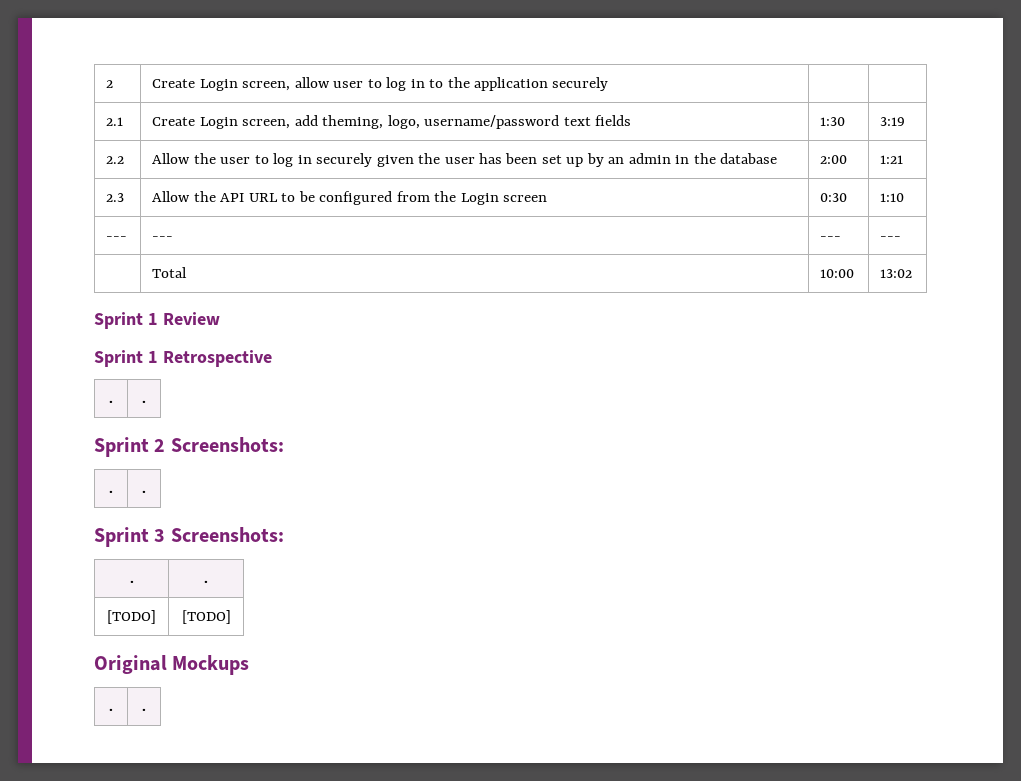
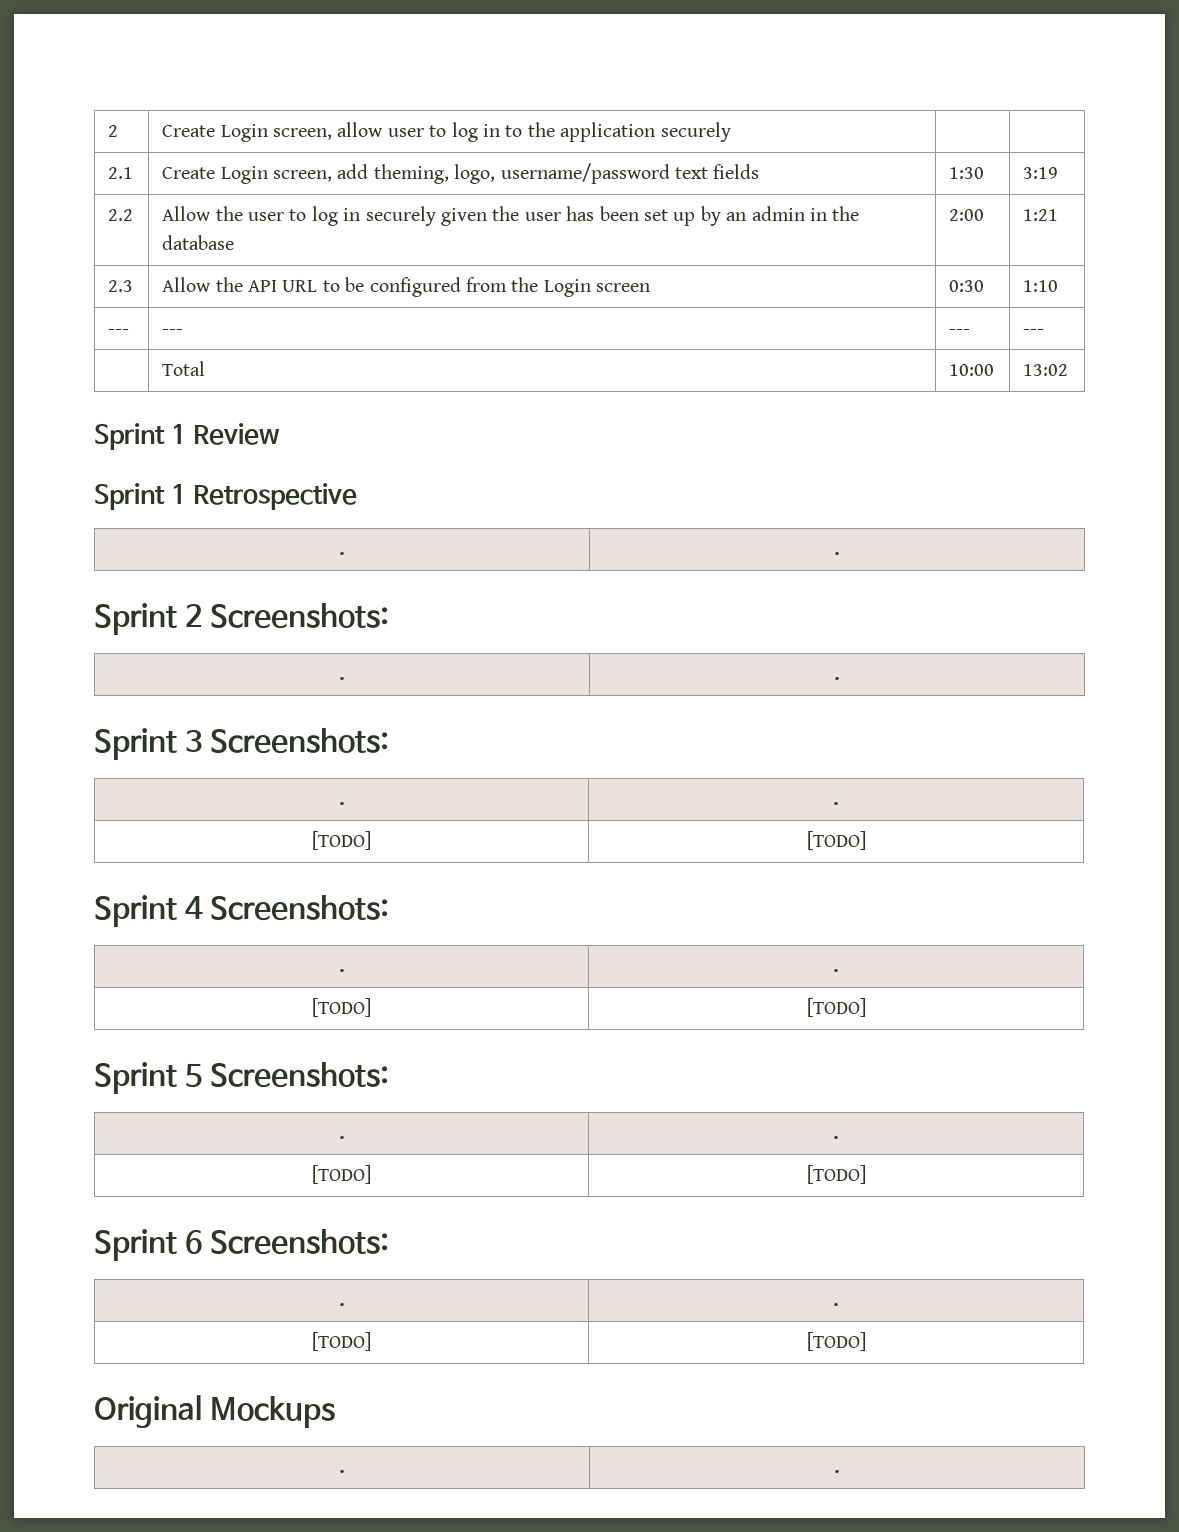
+ Sprint 4 Screenshots:
+ . | .
+ [TODO] | [TODO]
+ Sprint 5 Screenshots:
+ . | .
+ [TODO] | [TODO]
+ Sprint 6 Screenshots:
+ . | .
+ [TODO] | [TODO]

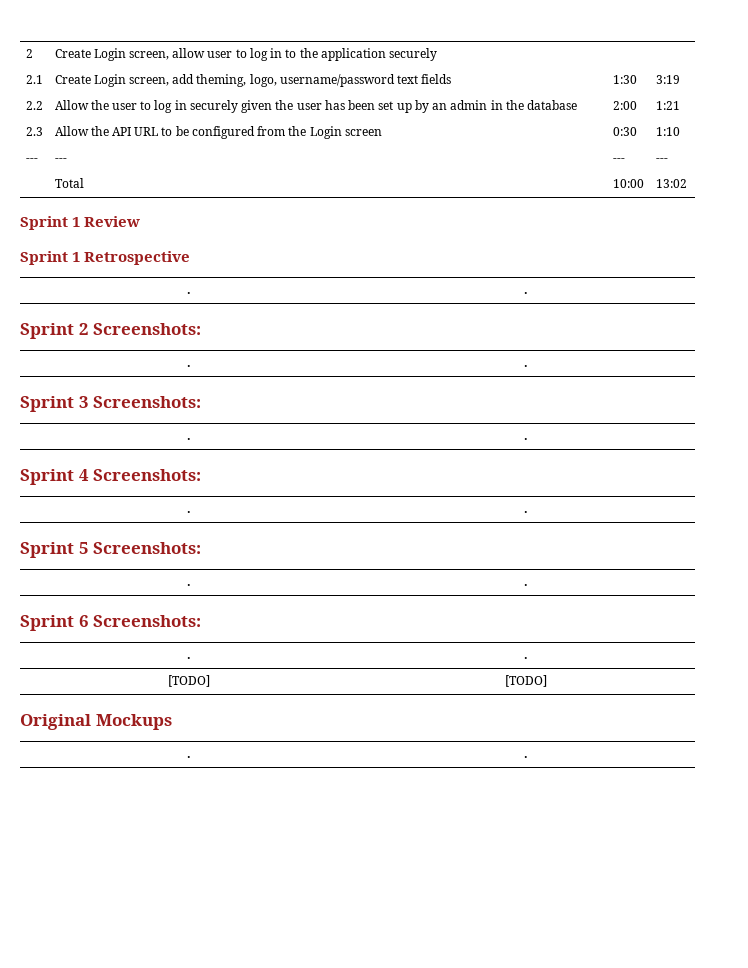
  Sprint 3 Screenshots:
  . | .
- [TODO] | [TODO]
  Sprint 4 Screenshots:
  . | .
- [TODO] | [TODO]
  Sprint 5 Screenshots:
  . | .
- [TODO] | [TODO]

